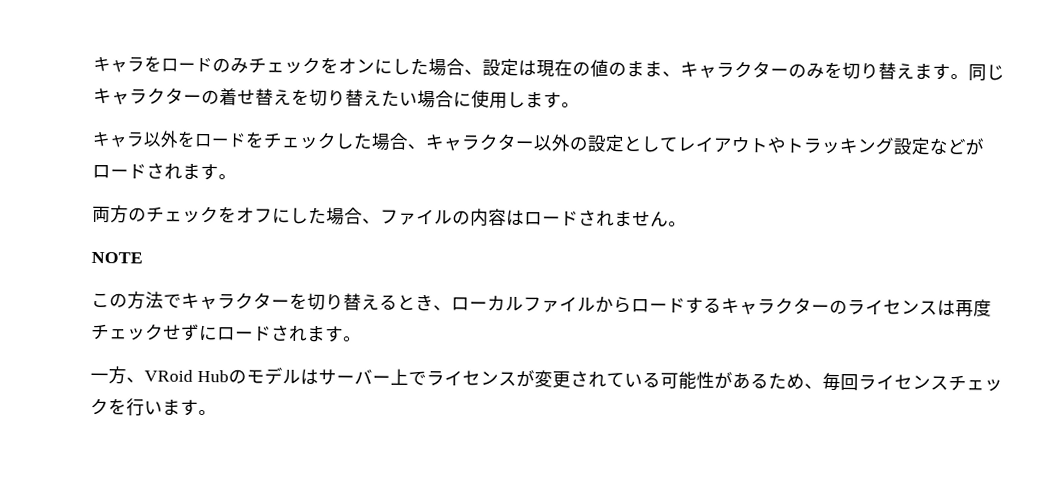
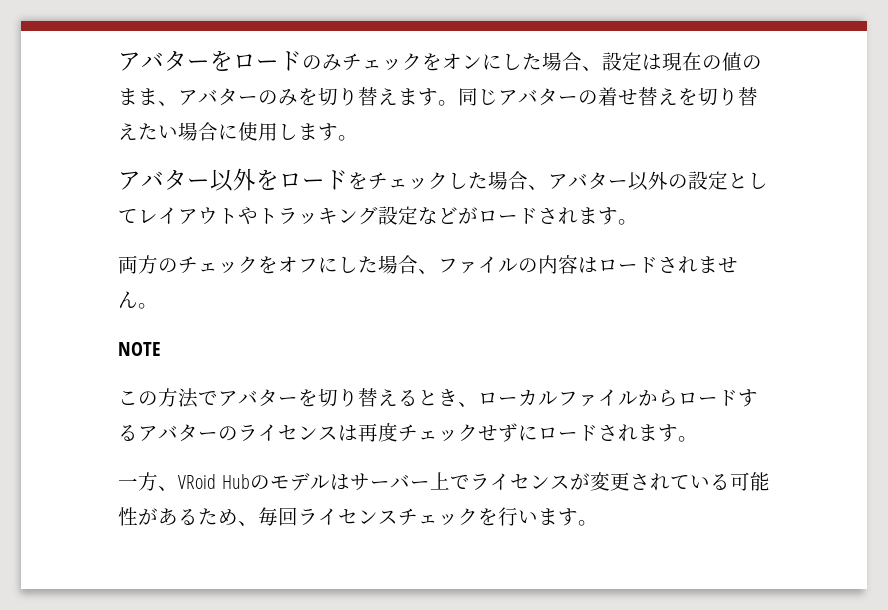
- キャラをロードのみチェックをオンにした場合、設定は現在の値のまま、キャラクターのみを切り替えます。
+ アバターをロードのみチェックをオンにした場合、設定は現在の値のまま、アバターのみを切り替えます。
- 同じキャラクターの着せ替えを切り替えたい場合に使用します。
+ 同じアバターの着せ替えを切り替えたい場合に使用します。
- キャラ以外をロードをチェックした場合、キャラクター以外の設定としてレイアウトやトラッキング設定などがロードされます。
+ アバター以外をロードをチェックした場合、アバター以外の設定としてレイアウトやトラッキング設定などがロードされます。
- この方法でキャラクターを切り替えるとき、ローカルファイルからロードするキャラクターのライセンスは再度チェックせずにロードされます。
+ この方法でアバターを切り替えるとき、ローカルファイルからロードするアバターのライセンスは再度チェックせずにロードされます。

